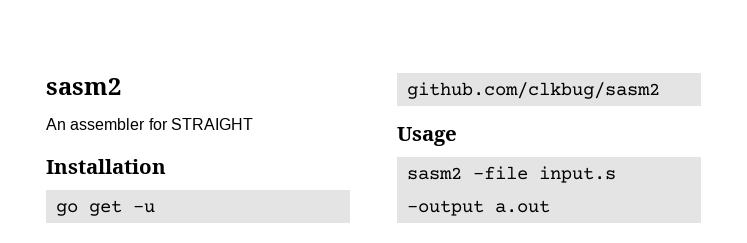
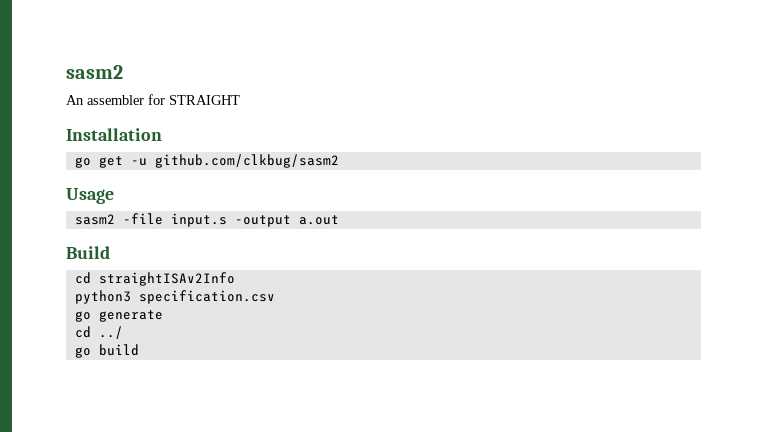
+ Build
+ cd straightISAv2Info
+ python3 specification.csv
+ go generate
+ cd ../
+ go build

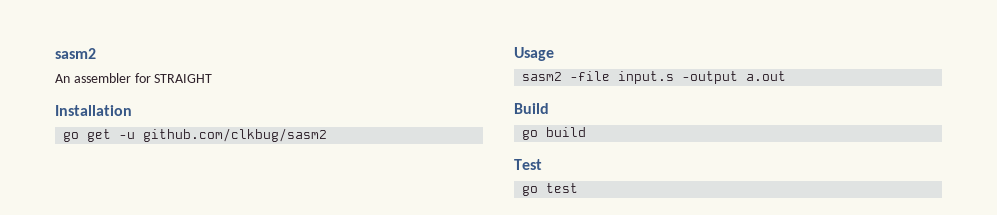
- cd straightISAv2Info
- python3 specification.csv
- go generate
- cd ../
  go build
+ Test
+ go test

